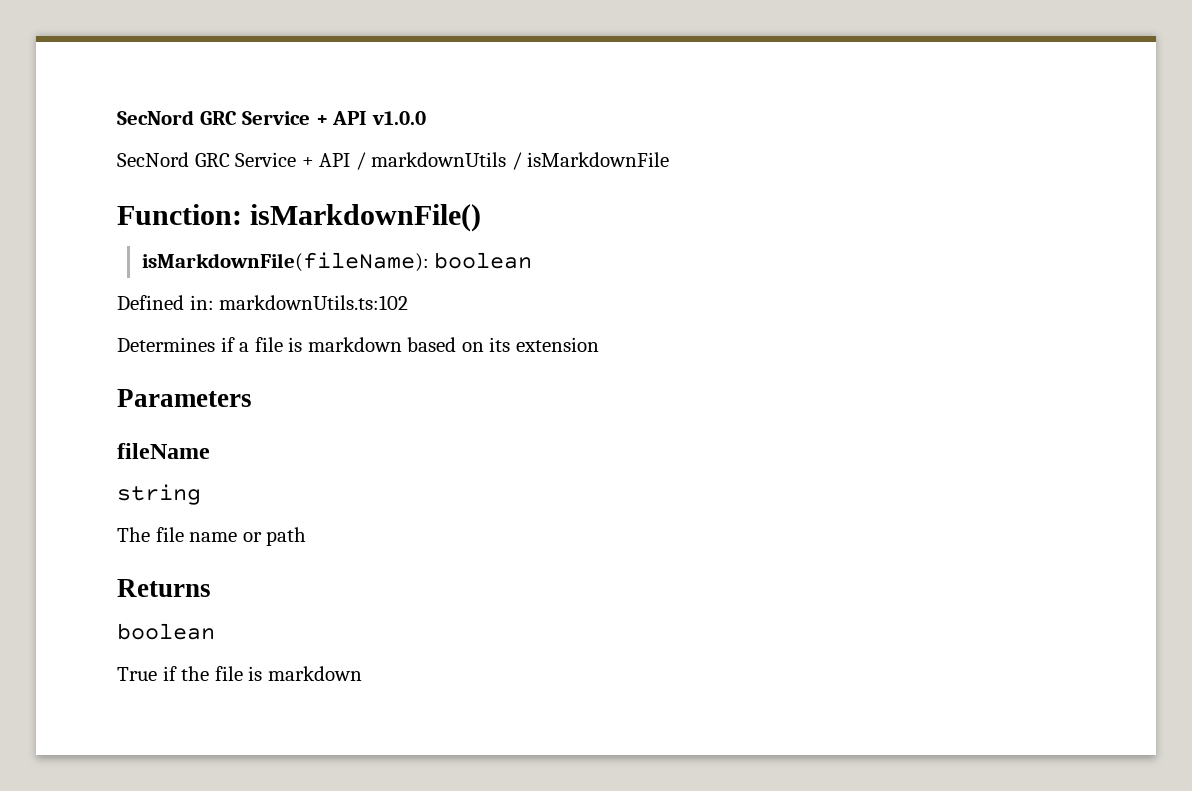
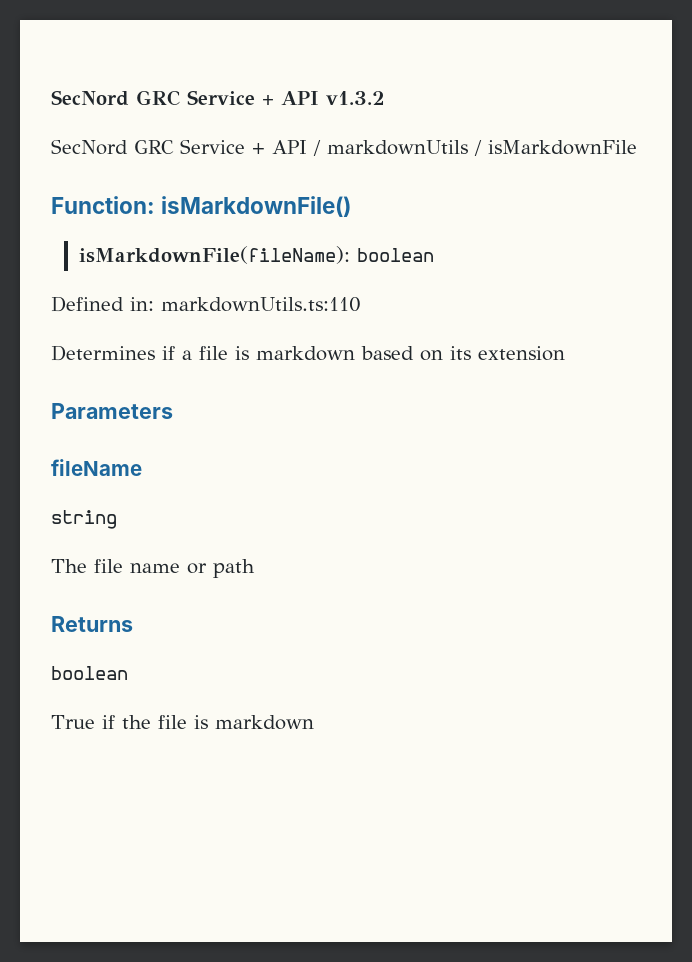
- SecNord GRC Service + API v1.0.0
+ SecNord GRC Service + API v1.3.2
- Defined in: markdownUtils.ts:102
+ Defined in: markdownUtils.ts:110

